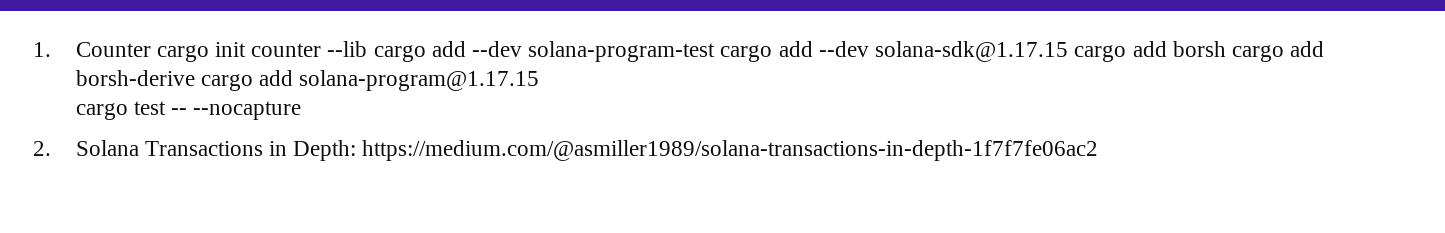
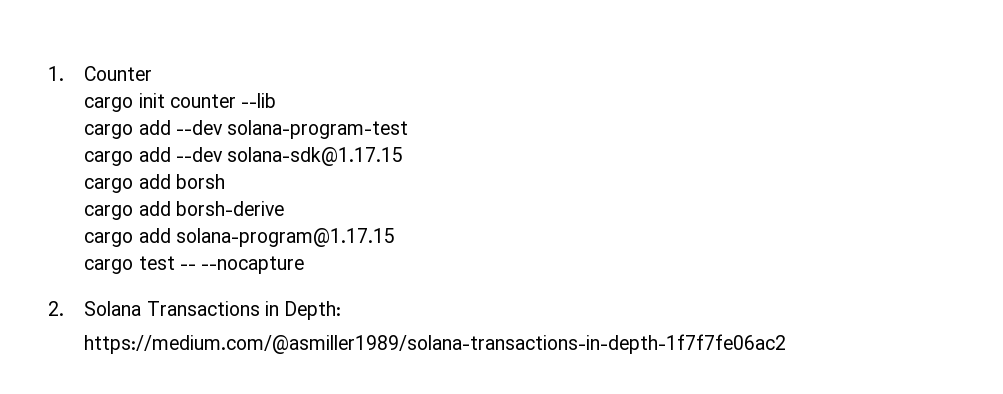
- 1. Counter cargo init counter --lib cargo add --dev solana-program-test cargo add --dev solana-sdk@1.17.15 cargo add borsh cargo add borsh-derive cargo add solana-program@1.17.15
+ 1. Counter
+ cargo init counter --lib
+ cargo add --dev solana-program-test
+ cargo add --dev solana-sdk@1.17.15
+ cargo add borsh
+ cargo add borsh-derive
+ cargo add solana-program@1.17.15
- 2. Solana Transactions in Depth: https://medium.com/@asmiller1989/solana-transactions-in-depth-1f7f7fe06ac2
+ 2. Solana Transactions in Depth:
+ https://medium.com/@asmiller1989/solana-transactions-in-depth-1f7f7fe06ac2

